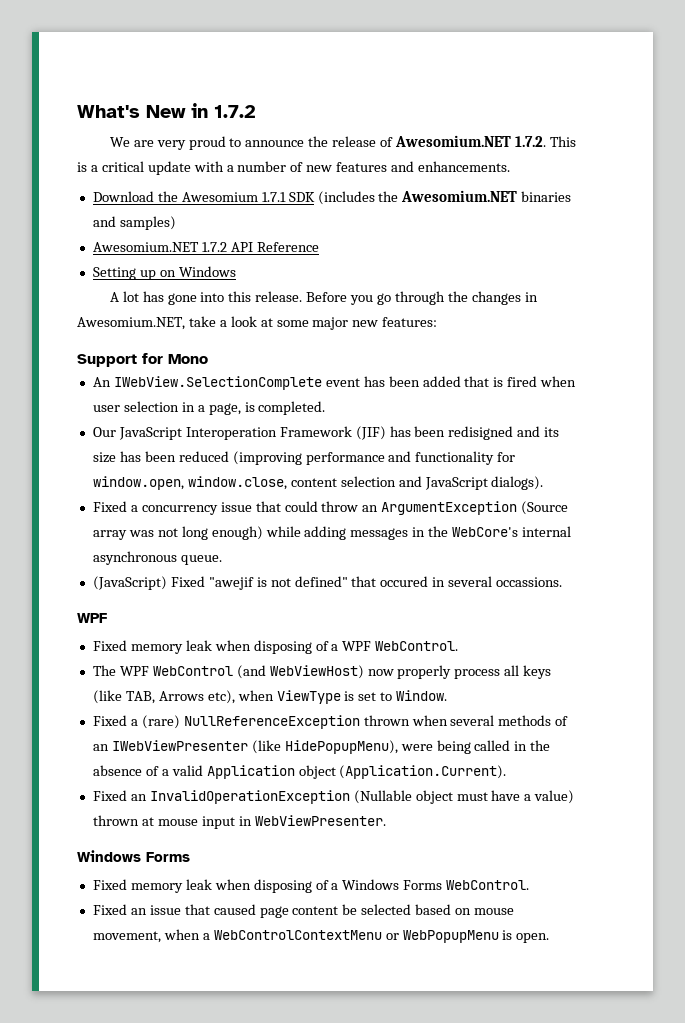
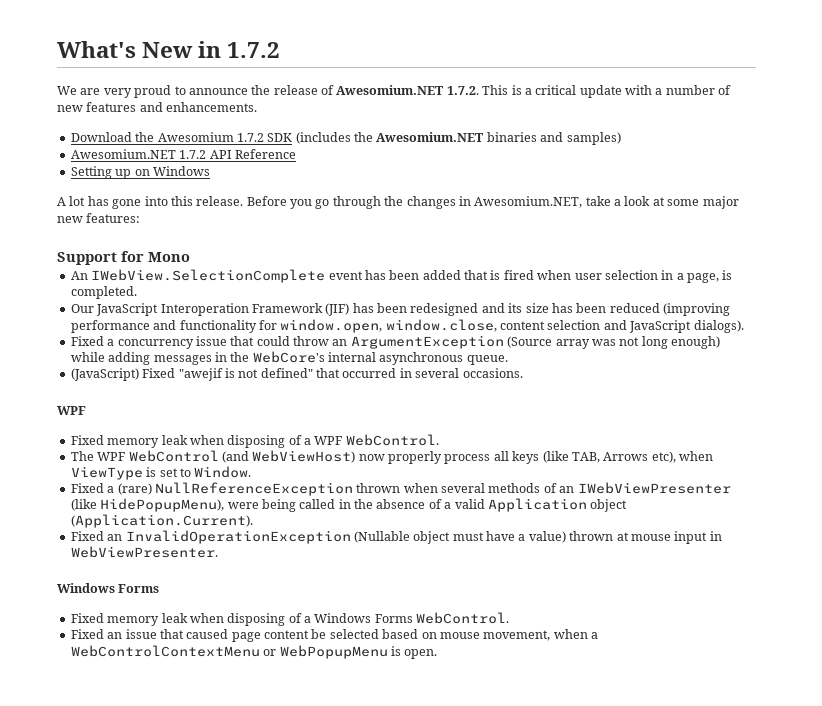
- Download the Awesomium 1.7.1 SDK (includes the Awesomium.NET binaries and samples)
+ Download the Awesomium 1.7.2 SDK (includes the Awesomium.NET binaries and samples)
- Our JavaScript Interoperation Framework (JIF) has been redisigned and its size has been reduced (improving performance and functionality for window.open, window.close, content selection and JavaScript dialogs).
+ Our JavaScript Interoperation Framework (JIF) has been redesigned and its size has been reduced (improving performance and functionality for window.open, window.close, content selection and JavaScript dialogs).
- (JavaScript) Fixed "awejif is not defined" that occured in several occassions.
+ (JavaScript) Fixed "awejif is not defined" that occurred in several occasions.

